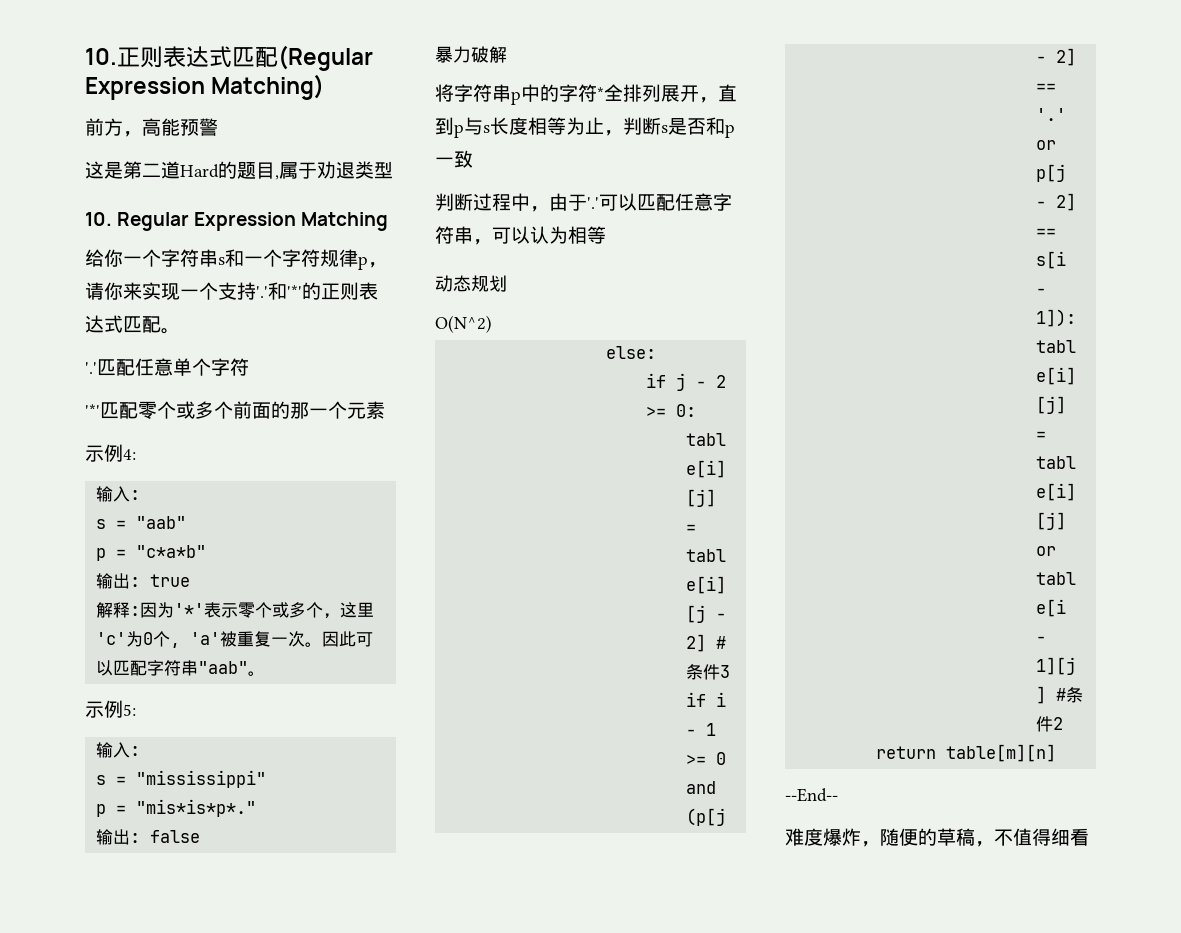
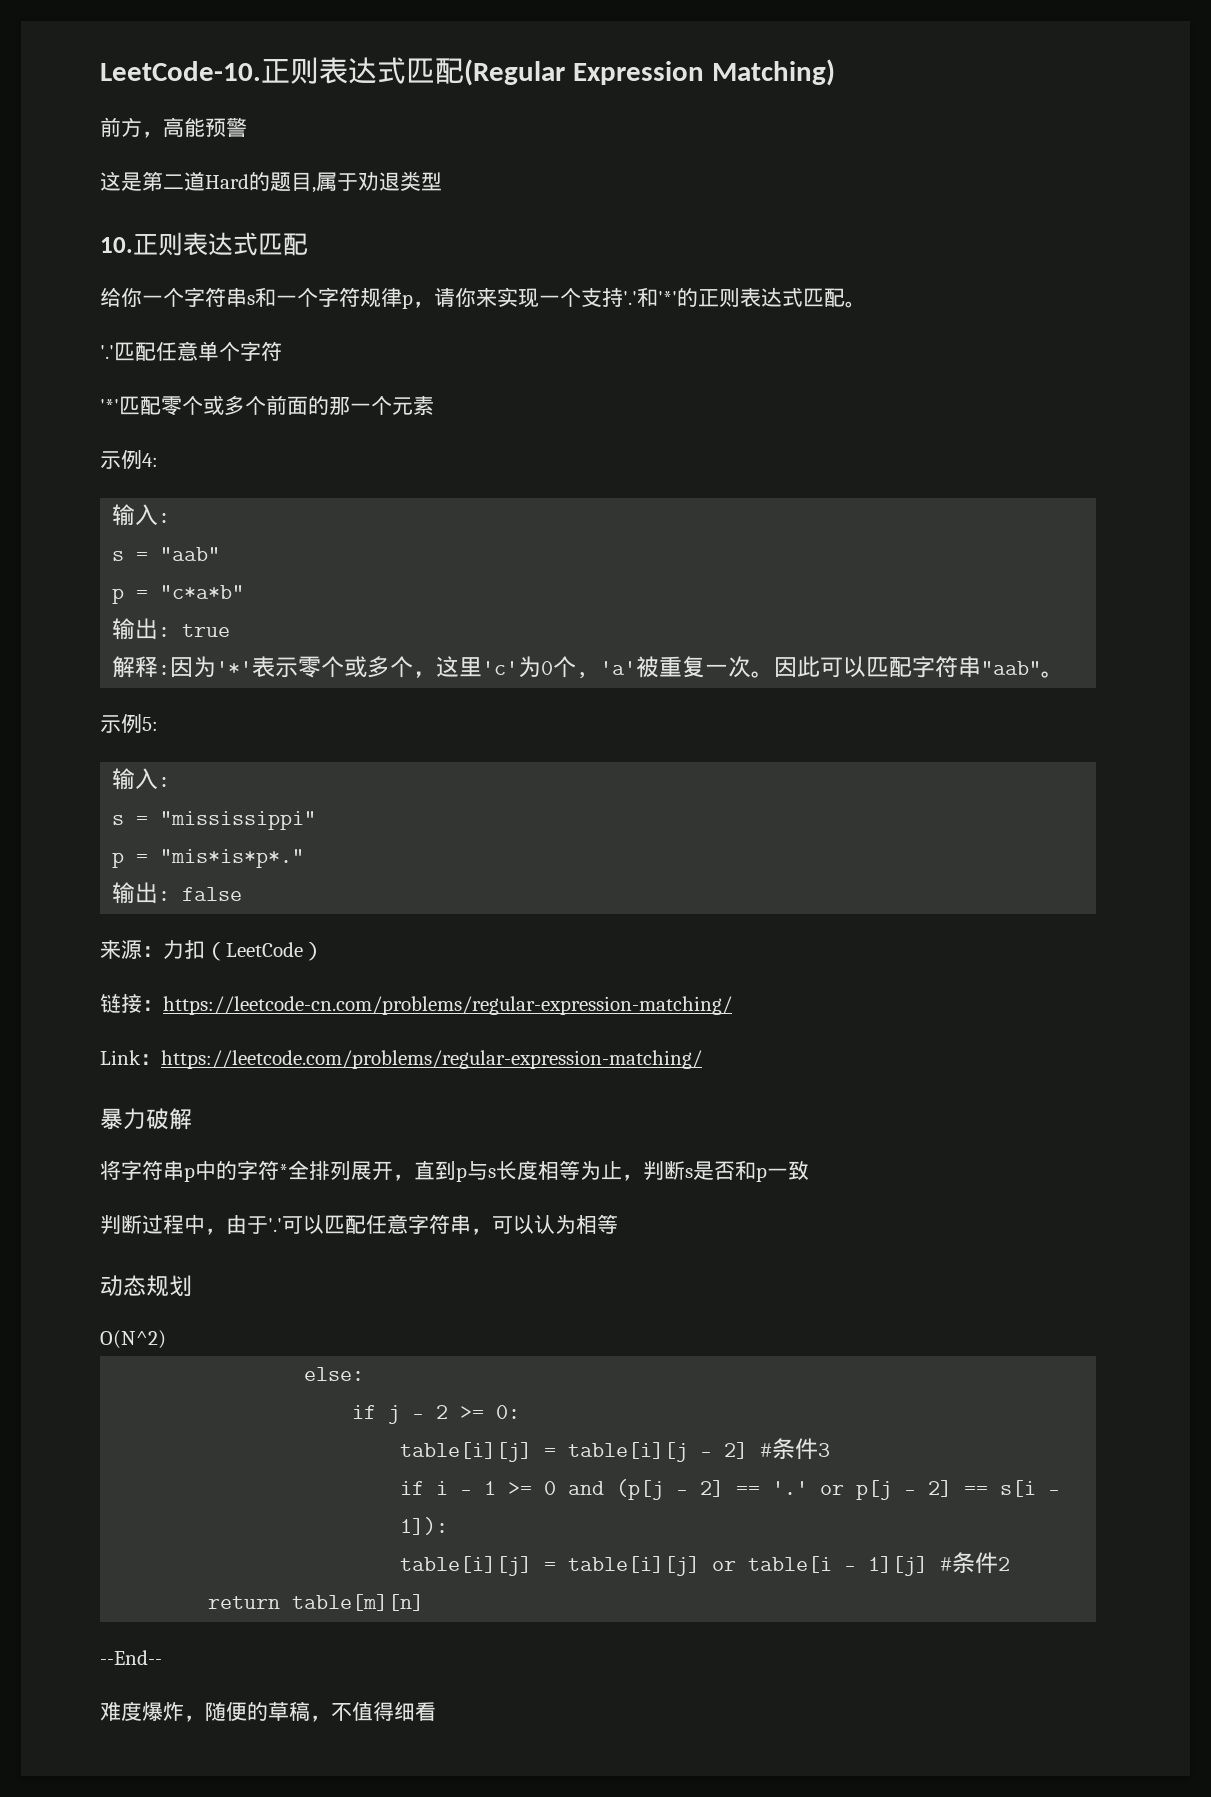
- 10.正则表达式匹配(Regular Expression Matching)
+ LeetCode-10.正则表达式匹配(Regular Expression Matching)
- 10. Regular Expression Matching
+ 10.正则表达式匹配
+ 来源：力扣（LeetCode）
+ 链接：https://leetcode-cn.com/problems/regular-expression-matching/
+ Link：https://leetcode.com/problems/regular-expression-matching/

